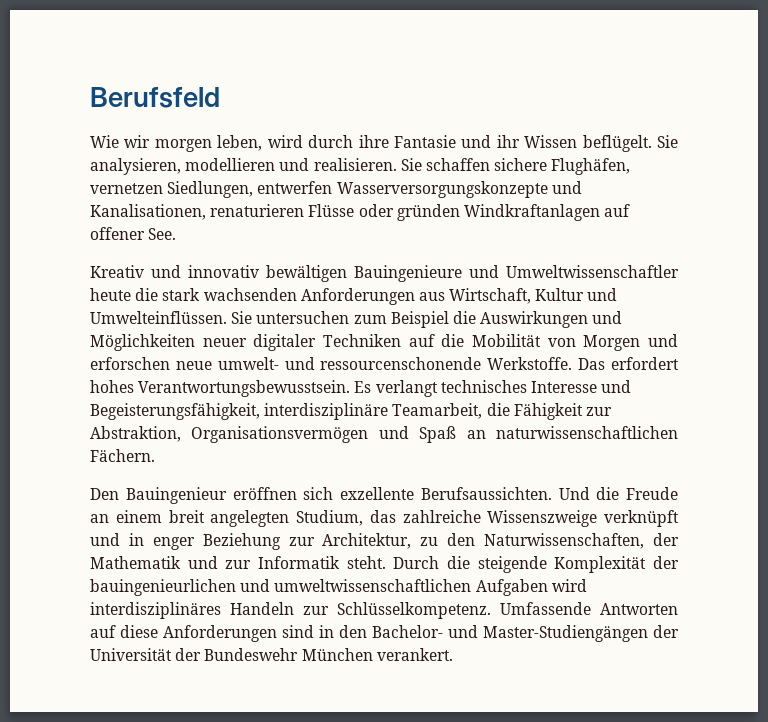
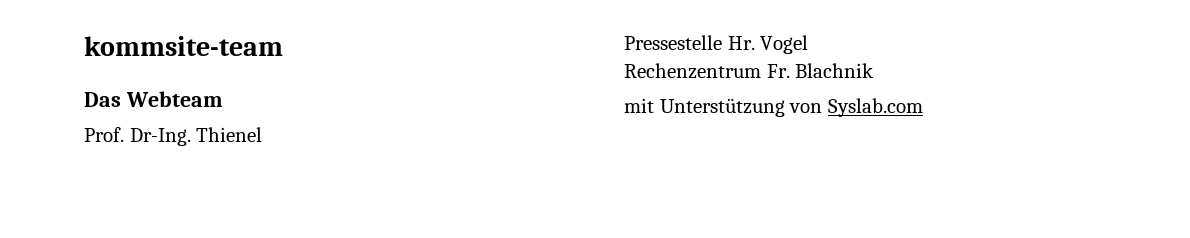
- Berufsfeld
- Wie wir morgen leben, wird durch ihre Fantasie und ihr Wissen beflügelt. Sie analysieren, modellieren und realisieren. Sie schaffen sichere Flughäfen, vernetzen Siedlungen, entwerfen Wasserversorgungskonzepte und Kanalisationen, renaturieren Flüsse oder gründen Windkraftanlagen auf offener See.
- Kreativ und innovativ bewältigen Bauingenieure und Umweltwissenschaftler heute die stark wachsenden Anforderungen aus Wirtschaft, Kultur und Umwelteinflüssen. Sie untersuchen zum Beispiel die Auswirkungen und Möglichkeiten neuer digitaler Techniken auf die Mobilität von Morgen und erforschen neue umwelt- und ressourcenschonende Werkstoffe. Das erfordert hohes Verantwortungsbewusstsein. Es verlangt technisches Interesse und Begeisterungsfähigkeit, interdisziplinäre Teamarbeit, die Fähigkeit zur Abstraktion, Organisationsvermögen und Spaß an naturwissenschaftlichen Fächern.
- Den Bauingenieur eröffnen sich exzellente Berufsaussichten. Und die Freude an einem breit angelegten Studium, das zahlreiche Wissenszweige verknüpft und in enger Beziehung zur Architektur, zu den Naturwissenschaften, der Mathematik und zur Informatik steht. Durch die steigende Komplexität der bauingenieurlichen und umweltwissenschaftlichen Aufgaben wird interdisziplinäres Handeln zur Schlüsselkompetenz. Umfassende Antworten auf diese Anforderungen sind in den Bachelor- und Master-Studiengängen der Universität der Bundeswehr München verankert.
+ kommsite-team
+ Das Webteam
+ Prof. Dr-Ing. Thienel
+ Pressestelle Hr. Vogel
+ Rechenzentrum Fr. Blachnik
+ mit Unterstützung von Syslab.com

